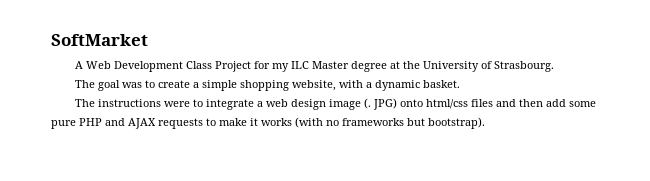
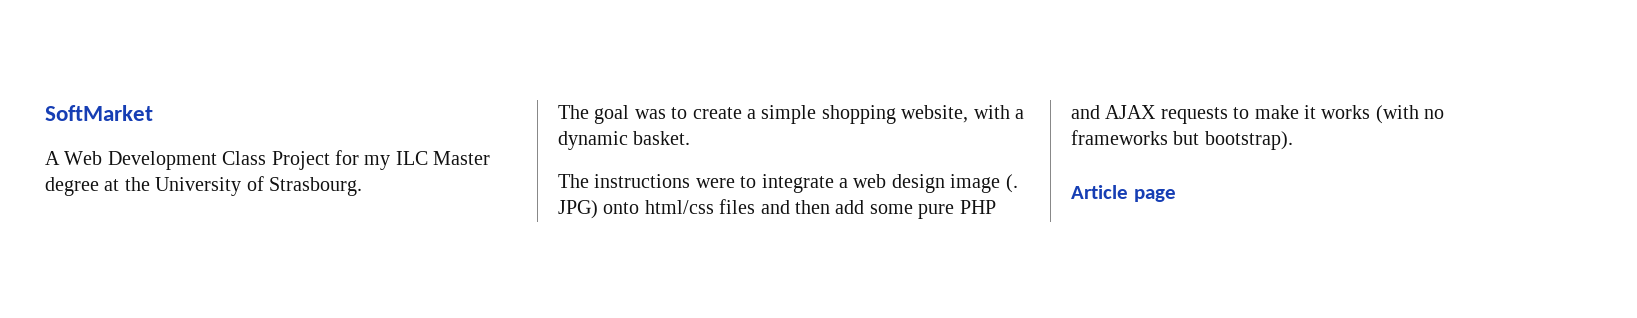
+ Article page

